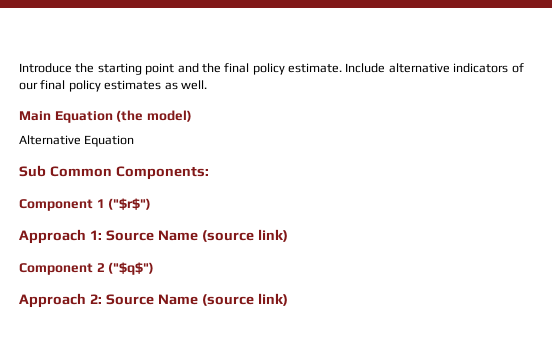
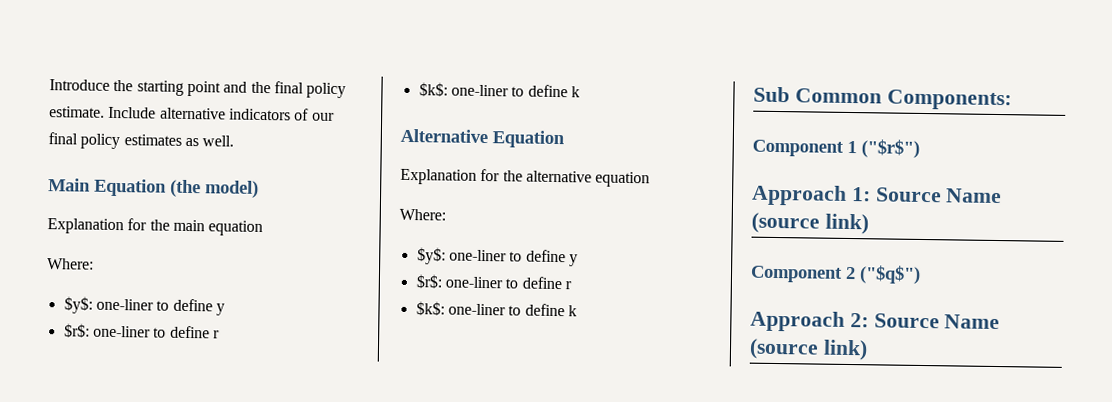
+ Explanation for the main equation
+ Where:
+ $y$: one-liner to define y
+ $r$: one-liner to define r
+ $k$: one-liner to define k
  Alternative Equation
+ Explanation for the alternative equation
+ Where:
+ $y$: one-liner to define y
+ $r$: one-liner to define r
+ $k$: one-liner to define k

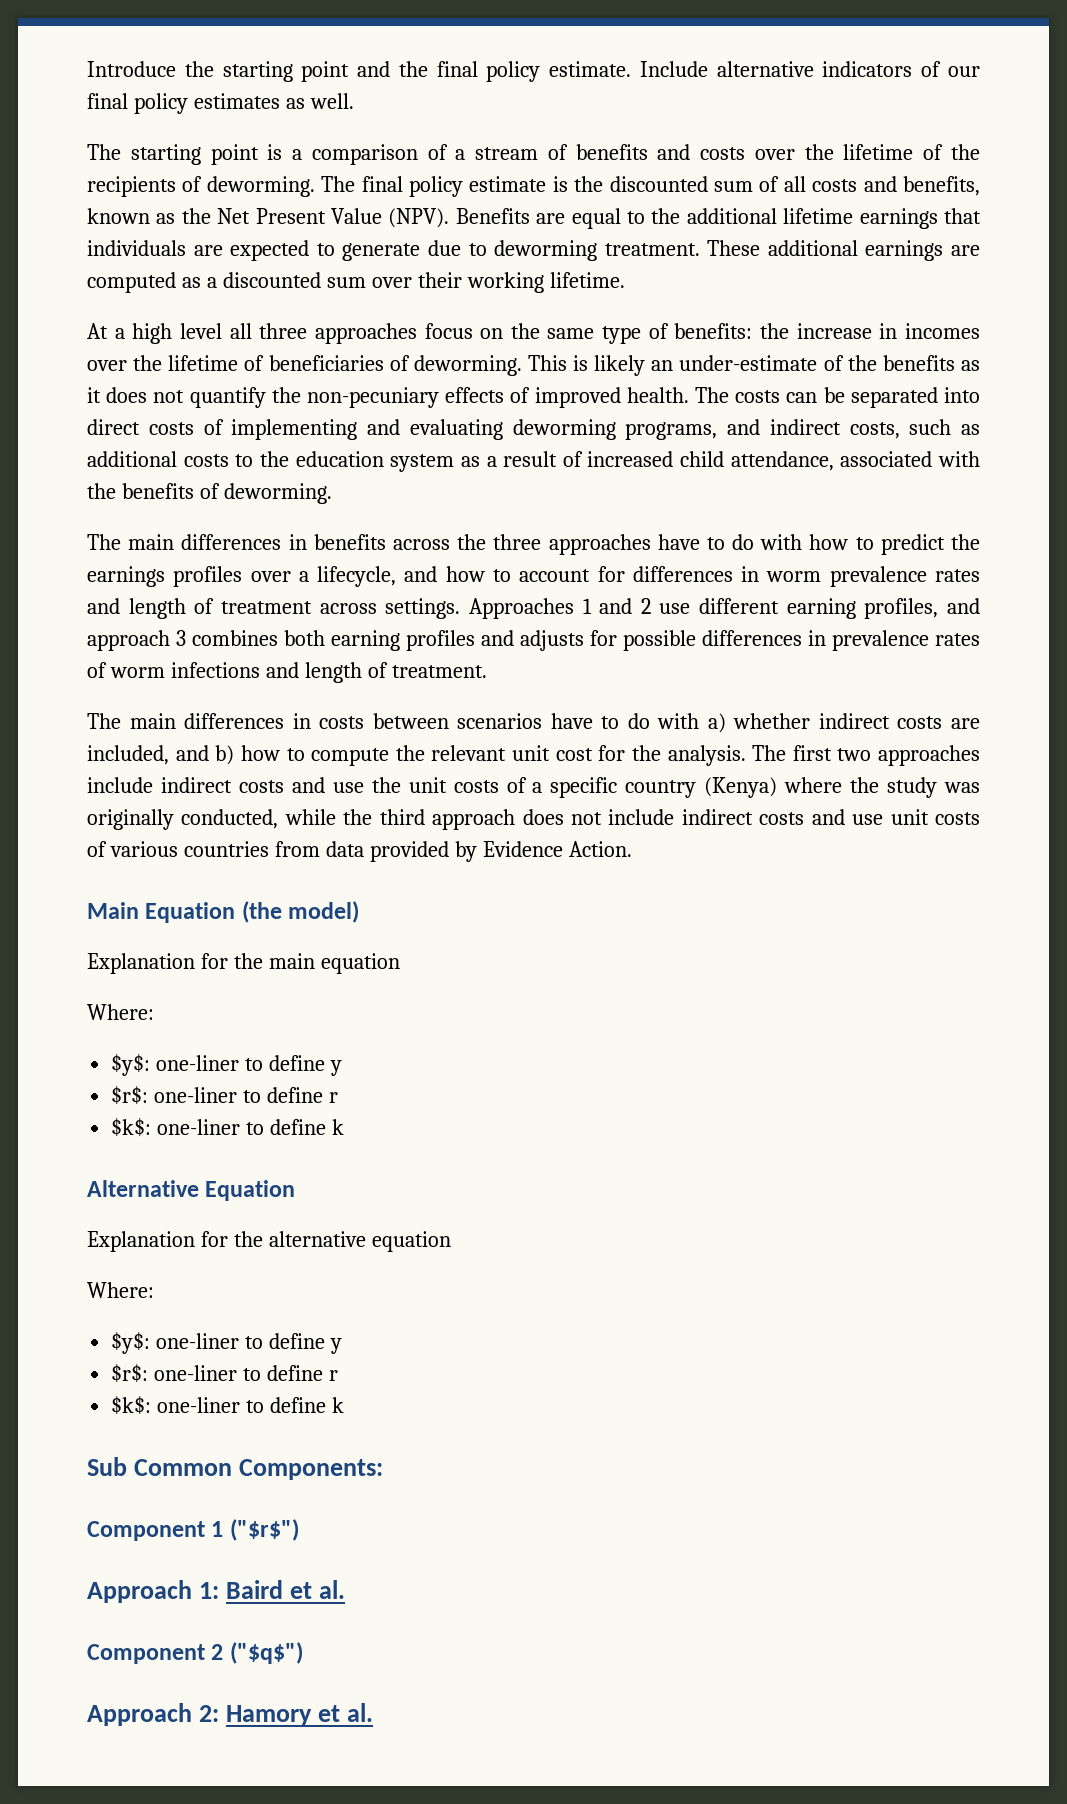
+ The starting point is a comparison of a stream of benefits and costs over the lifetime of the recipients of deworming. The final policy estimate is the discounted sum of all costs and benefits, known as the Net Present Value (NPV). Benefits are equal to the additional lifetime earnings that individuals are expected to generate due to deworming treatment. These additional earnings are computed as a discounted sum over their working lifetime.
+ At a high level all three approaches focus on the same type of benefits: the increase in incomes over the lifetime of beneficiaries of deworming. This is likely an under-estimate of the benefits as it does not quantify the non-pecuniary effects of improved health. The costs can be separated into direct costs of implementing and evaluating deworming programs, and indirect costs, such as additional costs to the education system as a result of increased child attendance, associated with the benefits of deworming.
+ The main differences in benefits across the three approaches have to do with how to predict the earnings profiles over a lifecycle, and how to account for differences in worm prevalence rates and length of treatment across settings. Approaches 1 and 2 use different earning profiles, and approach 3 combines both earning profiles and adjusts for possible differences in prevalence rates of worm infections and length of treatment.
+ The main differences in costs between scenarios have to do with a) whether indirect costs are included, and b) how to compute the relevant unit cost for the analysis. The first two approaches include indirect costs and use the unit costs of a specific country (Kenya) where the study was originally conducted, while the third approach does not include indirect costs and use unit costs of various countries from data provided by Evidence Action.
- Approach 1: Source Name (source link)
+ Approach 1: Baird et al.
- Approach 2: Source Name (source link)
+ Approach 2: Hamory et al.

